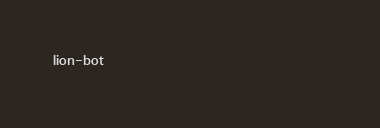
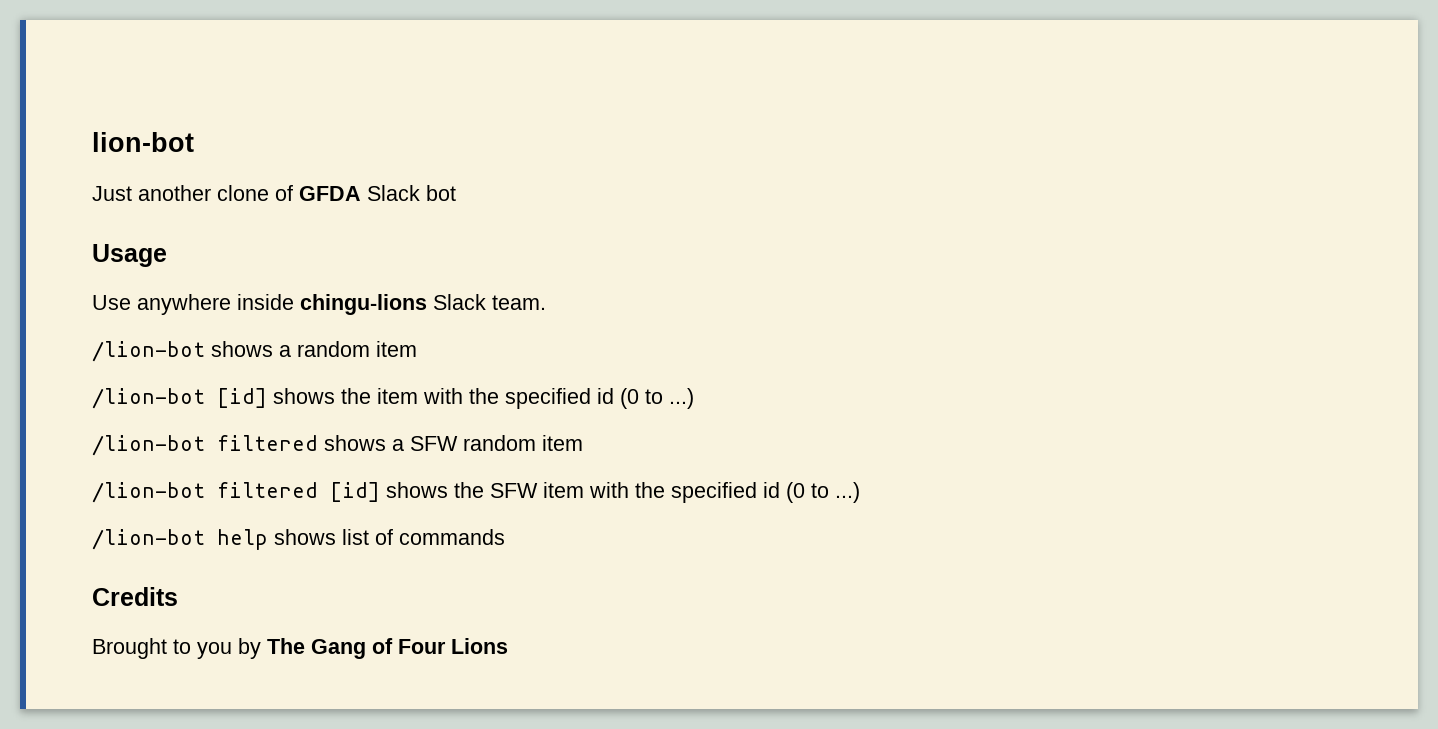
+ Just another clone of GFDA Slack bot
+ Usage
+ Use anywhere inside chingu-lions Slack team.
+ /lion-bot shows a random item
+ /lion-bot [id] shows the item with the specified id (0 to ...)
+ /lion-bot filtered shows a SFW random item
+ /lion-bot filtered [id] shows the SFW item with the specified id (0 to ...)
+ /lion-bot help shows list of commands
+ Credits
+ Brought to you by The Gang of Four Lions

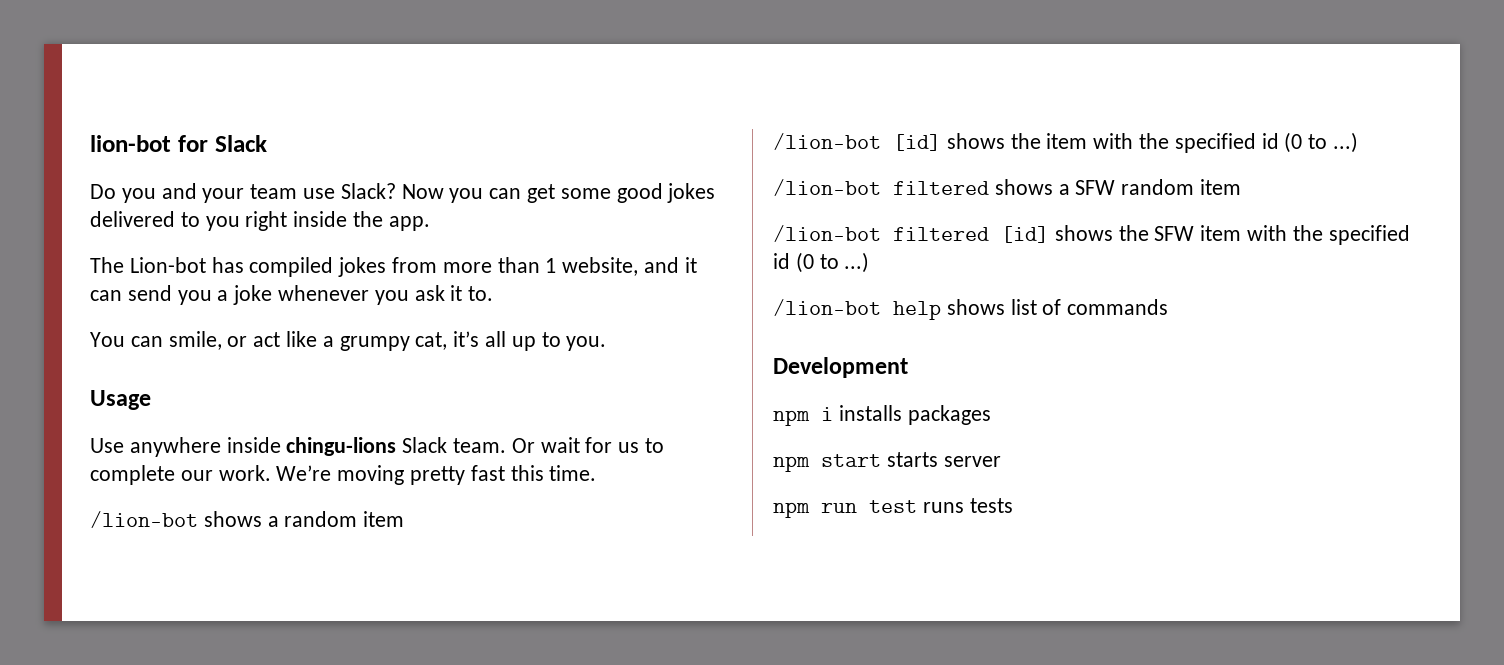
- lion-bot
- Just another clone of GFDA Slack bot
+ lion-bot for Slack
+ Do you and your team use Slack? Now you can get some good jokes delivered to you right inside the app.
+ The Lion-bot has compiled jokes from more than 1 website, and it can send you a joke whenever you ask it to.
+ You can smile, or act like a grumpy cat, it’s all up to you.
+ Or wait for us to complete our work. We’re moving pretty fast this time.
- Credits
- Brought to you by The Gang of Four Lions
+ Development
+ npm i installs packages
+ npm start starts server
+ npm run test runs tests

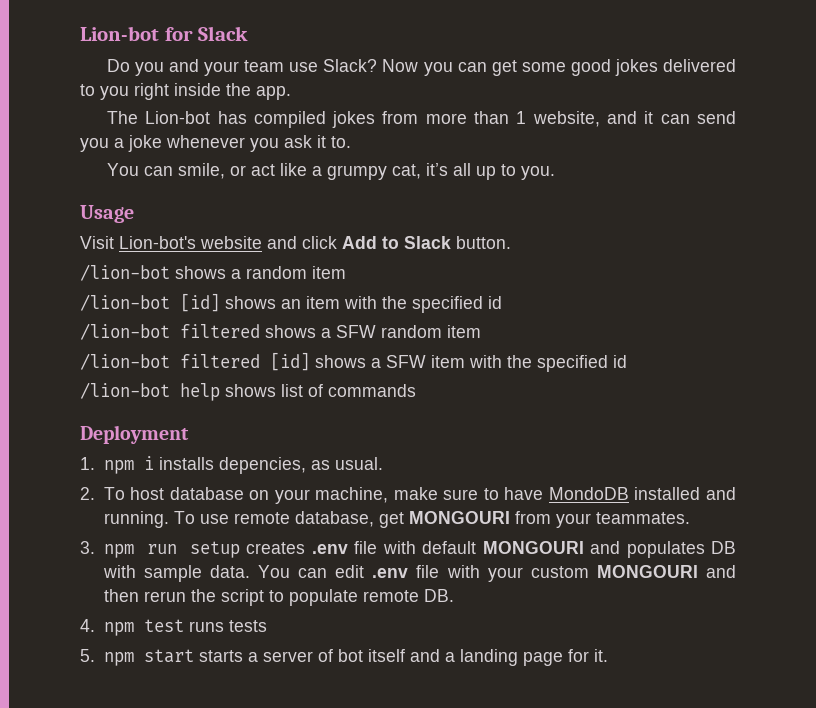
- lion-bot for Slack
+ Lion-bot for Slack
- Use anywhere inside chingu-lions Slack team. Or wait for us to complete our work. We’re moving pretty fast this time.
+ Visit Lion-bot's website and click Add to Slack button.
- /lion-bot [id] shows the item with the specified id (0 to ...)
+ /lion-bot [id] shows an item with the specified id
- /lion-bot filtered [id] shows the SFW item with the specified id (0 to ...)
+ /lion-bot filtered [id] shows a SFW item with the specified id
- Development
- npm i installs packages
- npm start starts server
- npm run test runs tests
+ Deployment
+ 1. npm i installs depencies, as usual.
+ 2. To host database on your machine, make sure to have MondoDB installed and running. To use remote database, get MONGOURI from your teammates.
+ 3. npm run setup creates .env file with default MONGOURI and populates DB with sample data. You can edit .env file with your custom MONGOURI and then rerun the script to populate remote DB.
+ 4. npm test runs tests
+ 5. npm start starts a server of bot itself and a landing page for it.

